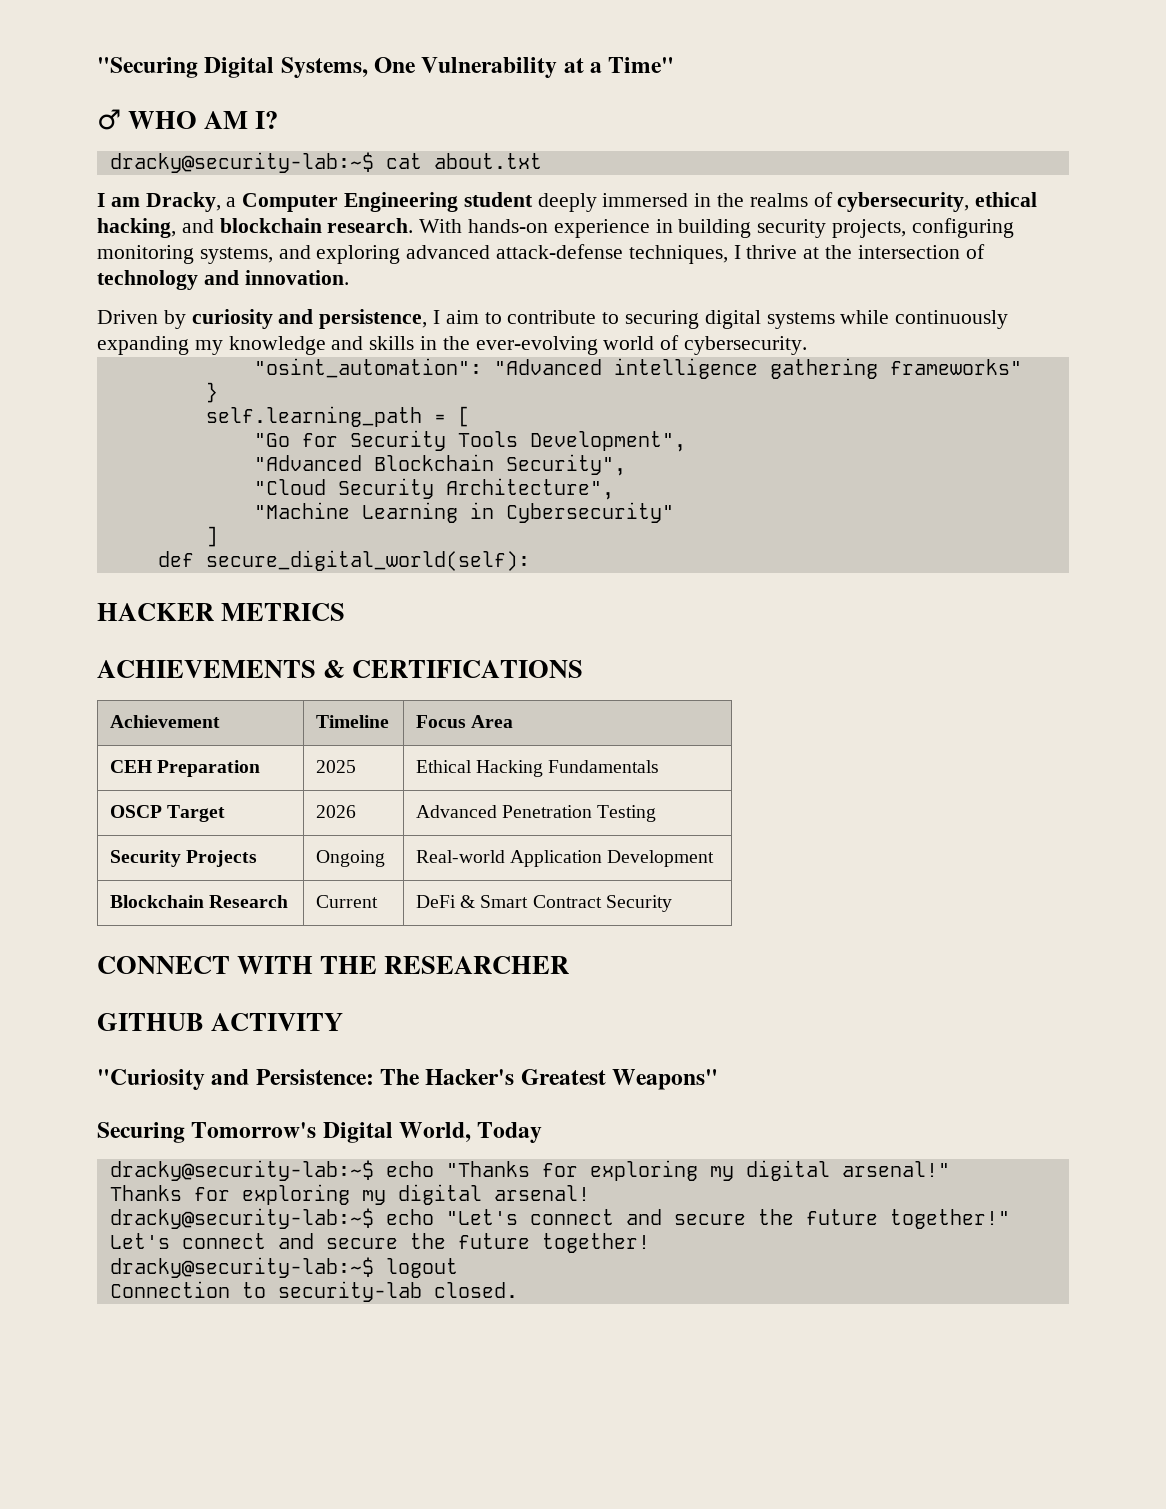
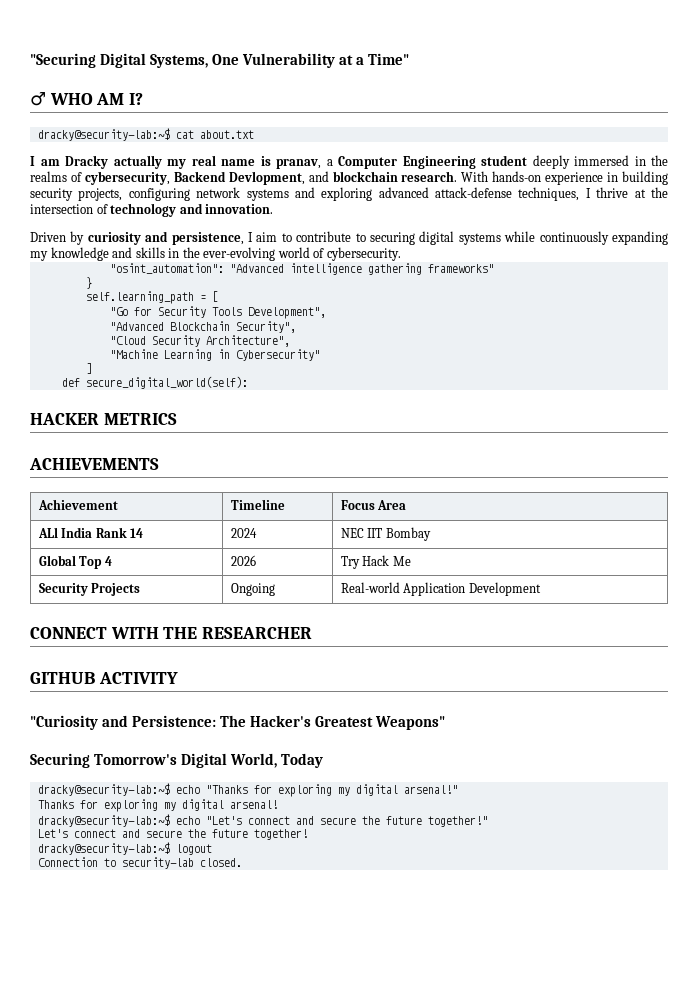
- I am Dracky, a Computer Engineering student deeply immersed in the realms of cybersecurity, ethical hacking, and blockchain research.
+ I am Dracky actually my real name is pranav, a Computer Engineering student deeply immersed in the realms of cybersecurity, Backend Devlopment, and blockchain research.
- With hands-on experience in building security projects, configuring monitoring systems, and exploring advanced attack-defense techniques, I thrive at the intersection of technology and innovation.
+ With hands-on experience in building security projects, configuring network systems and exploring advanced attack-defense techniques, I thrive at the intersection of technology and innovation.
- ACHIEVEMENTS & CERTIFICATIONS
+ ACHIEVEMENTS
- CEH Preparation | 2025 | Ethical Hacking Fundamentals
- OSCP Target | 2026 | Advanced Penetration Testing
+ ALl India Rank 14 | 2024 | NEC IIT Bombay
+ Global Top 4 | 2026 | Try Hack Me
- Blockchain Research | Current | DeFi & Smart Contract Security

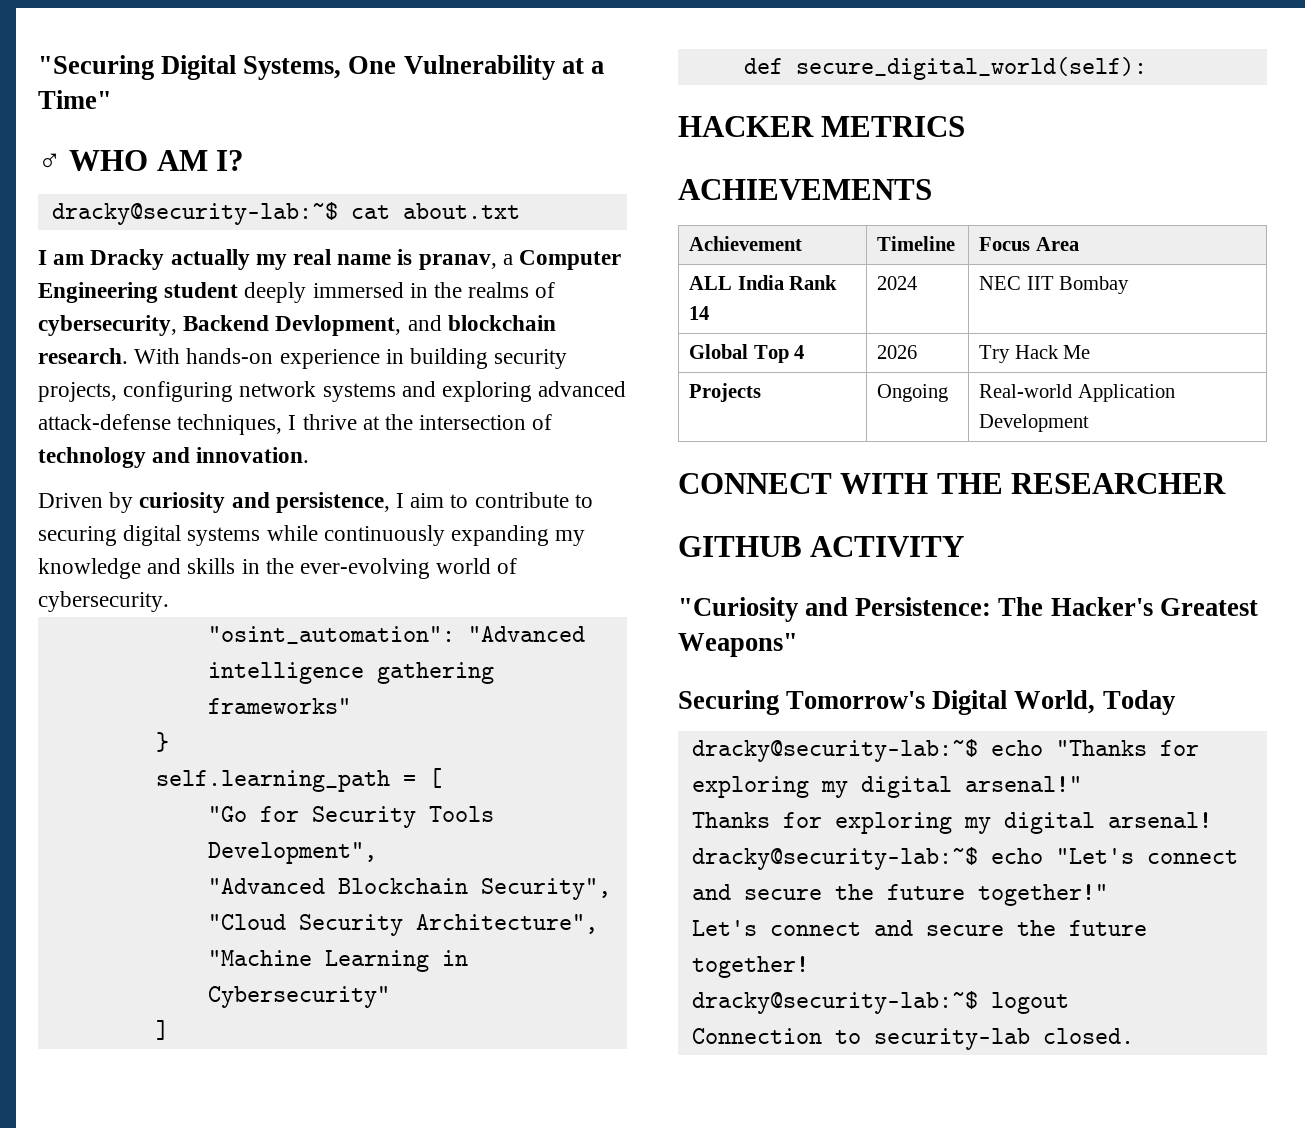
- ALl India Rank 14 | 2024 | NEC IIT Bombay
+ ALL India Rank 14 | 2024 | NEC IIT Bombay
- Security Projects | Ongoing | Real-world Application Development
+ Projects | Ongoing | Real-world Application Development

